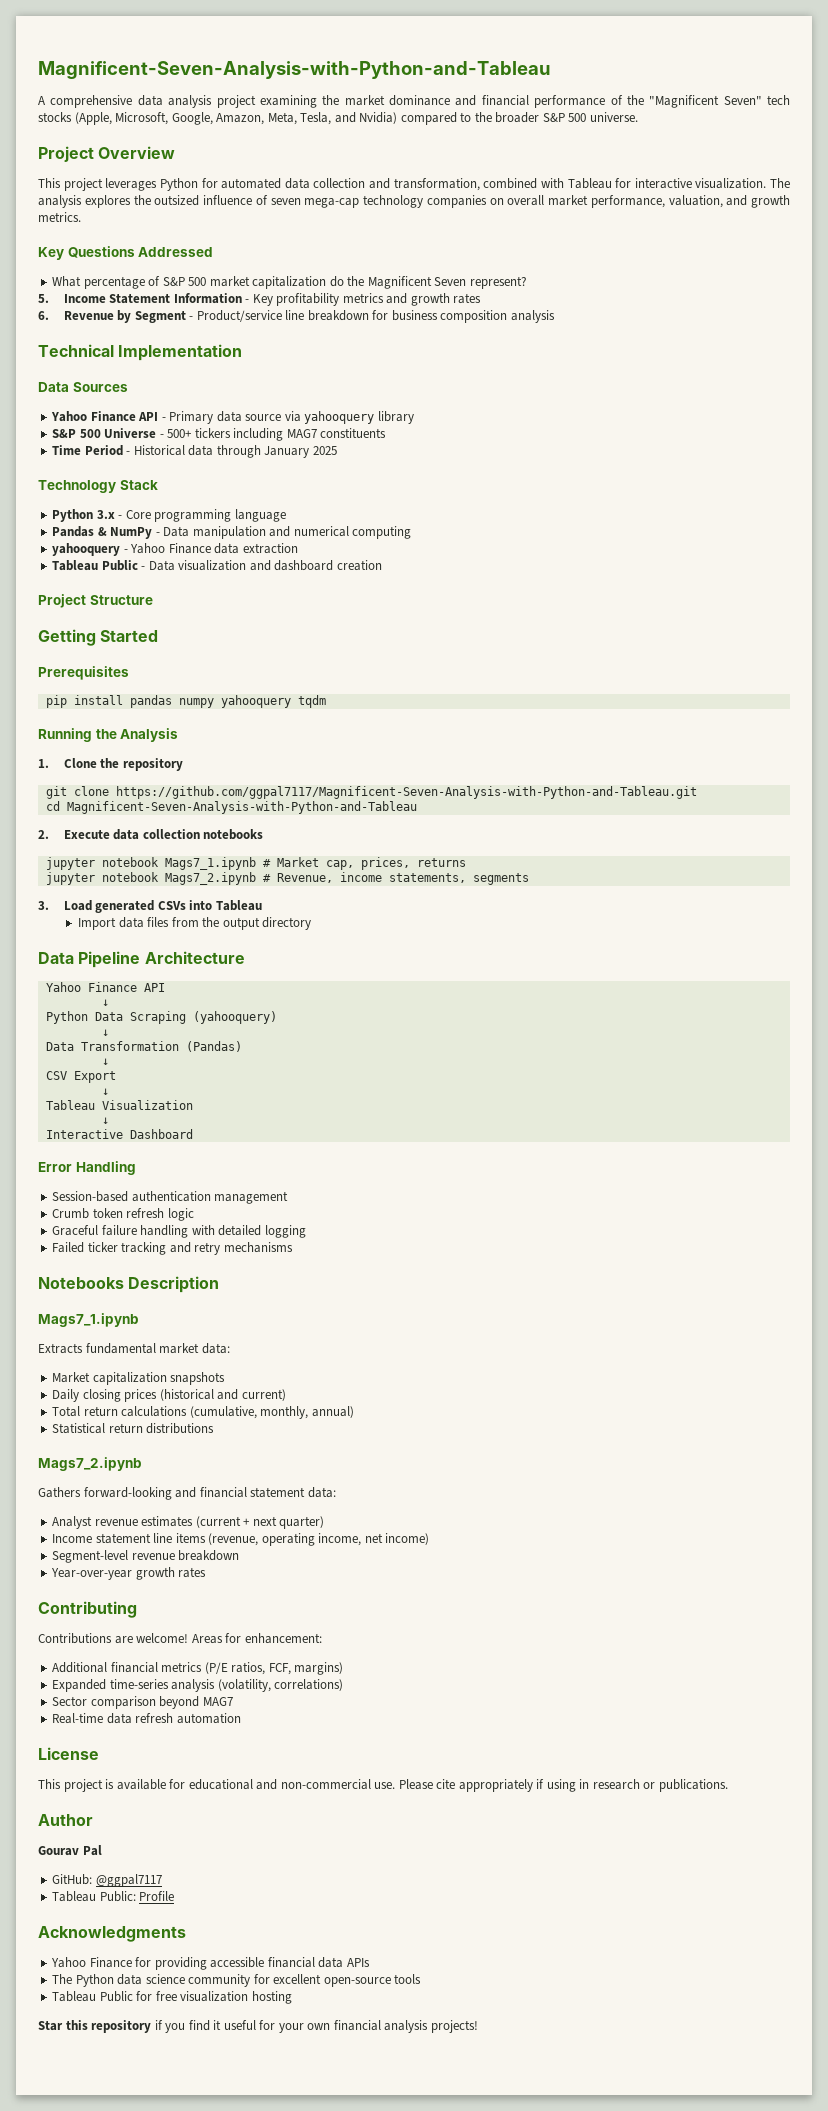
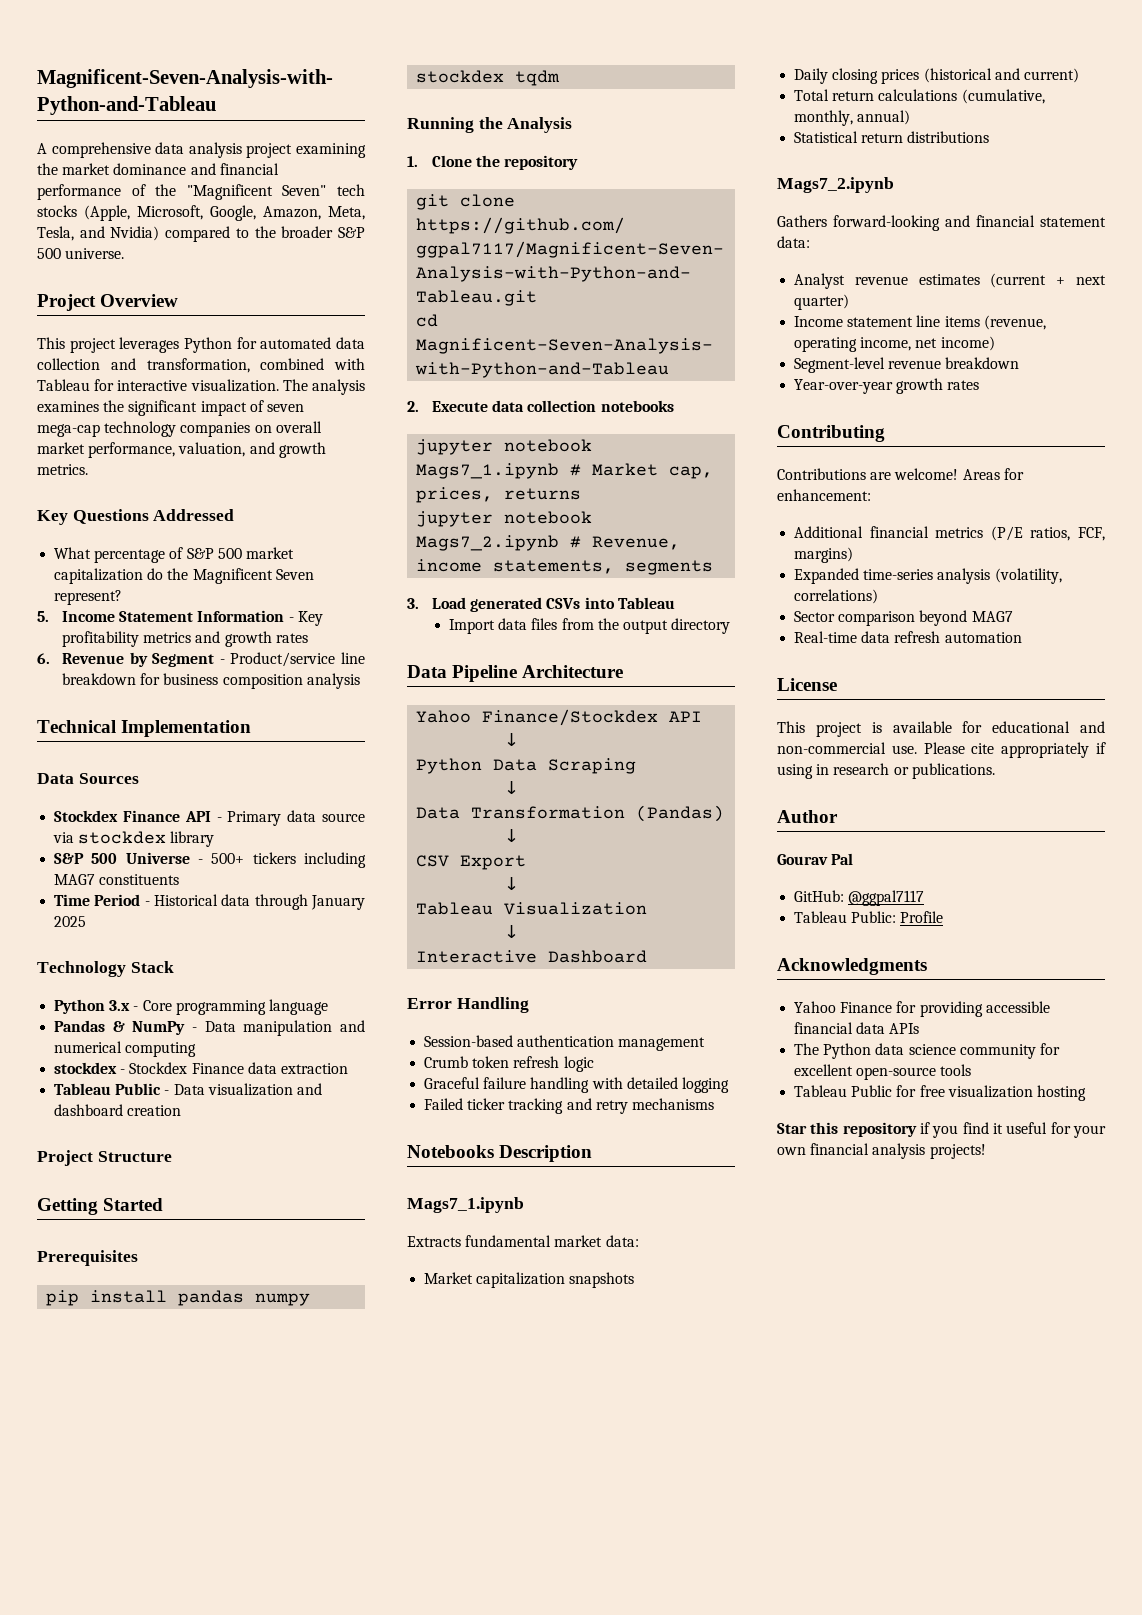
- The analysis explores the outsized influence of seven mega-cap technology companies on overall market performance, valuation, and growth metrics.
+ The analysis examines the significant impact of seven mega-cap technology companies on overall market performance, valuation, and growth metrics.
- Yahoo Finance API - Primary data source via yahooquery library
+ Stockdex Finance API - Primary data source via stockdex library
- yahooquery - Yahoo Finance data extraction
+ stockdex - Stockdex Finance data extraction
- pip install pandas numpy yahooquery tqdm
+ pip install pandas numpy stockdex tqdm
  Data Pipeline Architecture
- Yahoo Finance API
+ Yahoo Finance/Stockdex API
- Python Data Scraping (yahooquery)
+ Python Data Scraping

